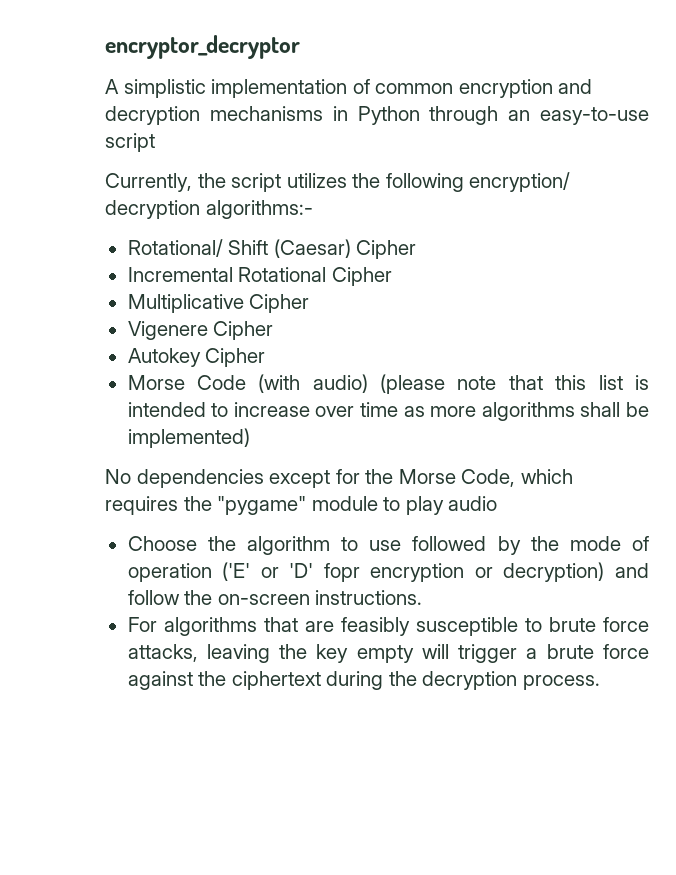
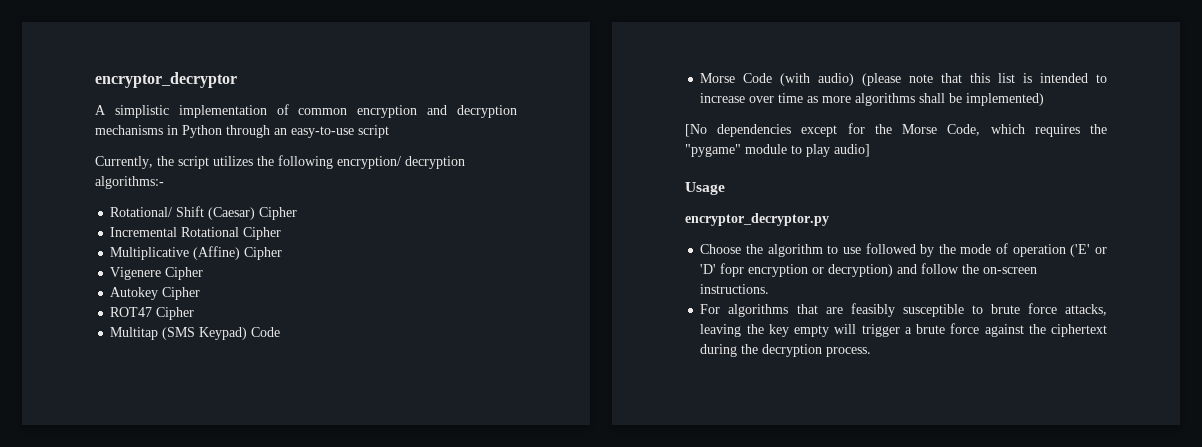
- Multiplicative Cipher
+ Multiplicative (Affine) Cipher
+ ROT47 Cipher
+ Multitap (SMS Keypad) Code
- No dependencies except for the Morse Code, which requires the "pygame" module to play audio
+ [No dependencies except for the Morse Code, which requires the "pygame" module to play audio]
+ Usage
+ encryptor_decryptor.py

